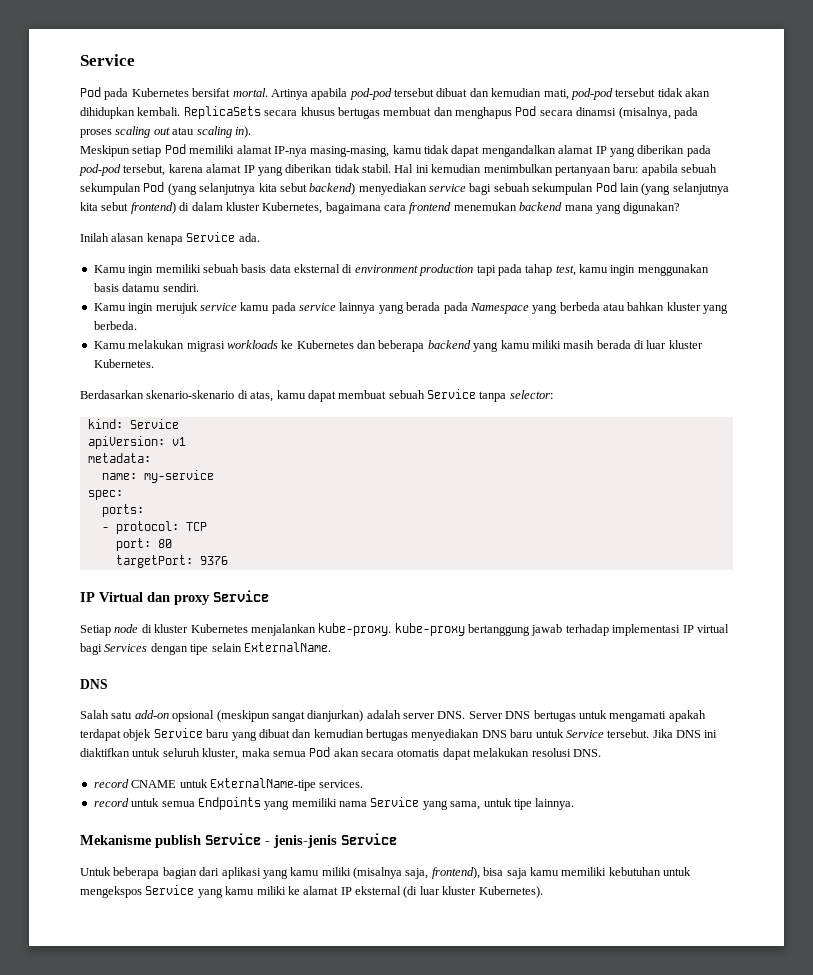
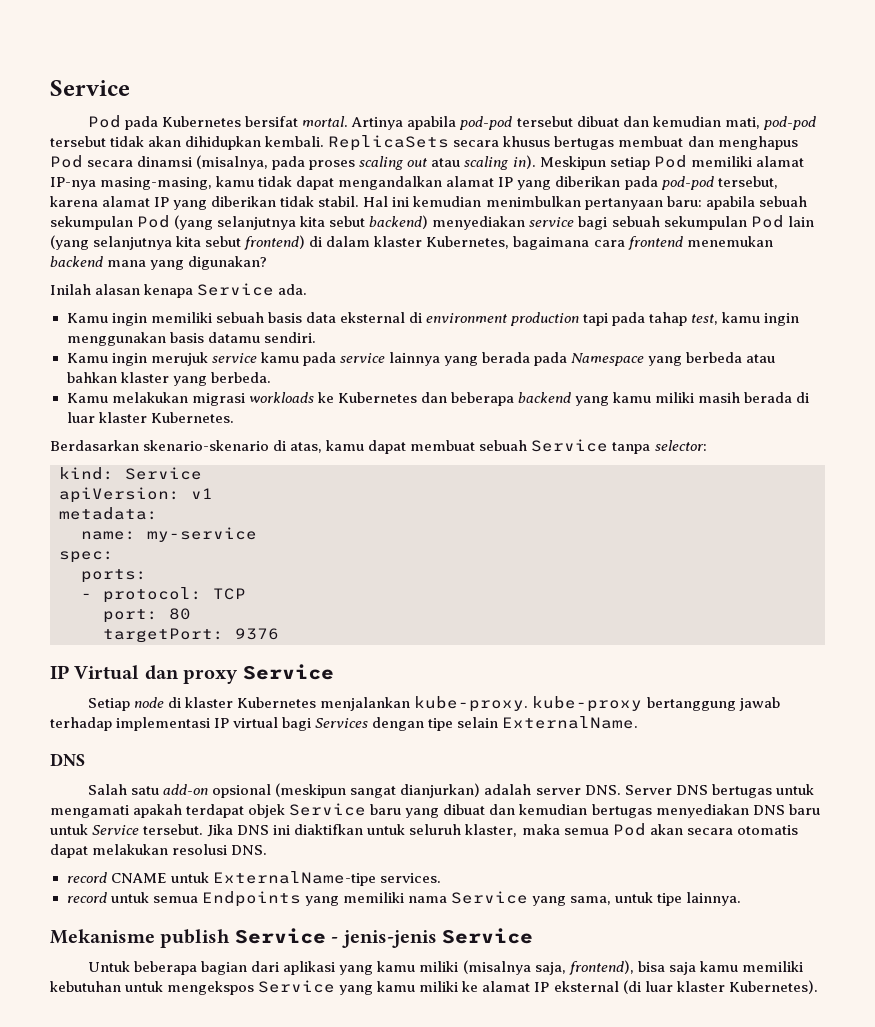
- ReplicaSets secara khusus bertugas membuat dan menghapus Pod secara dinamsi (misalnya, pada proses scaling out atau scaling in).
- Meskipun setiap Pod memiliki alamat IP-nya masing-masing, kamu tidak dapat mengandalkan alamat IP yang diberikan pada pod-pod tersebut, karena alamat IP yang diberikan tidak stabil.
+ ReplicaSets secara khusus bertugas membuat dan menghapus Pod secara dinamsi (misalnya, pada proses scaling out atau scaling in). Meskipun setiap Pod memiliki alamat IP-nya masing-masing, kamu tidak dapat mengandalkan alamat IP yang diberikan pada pod-pod tersebut, karena alamat IP yang diberikan tidak stabil.
- Hal ini kemudian menimbulkan pertanyaan baru: apabila sebuah sekumpulan Pod (yang selanjutnya kita sebut backend) menyediakan service bagi sebuah sekumpulan Pod lain (yang selanjutnya kita sebut frontend) di dalam kluster Kubernetes, bagaimana cara frontend menemukan backend mana yang digunakan?
+ Hal ini kemudian menimbulkan pertanyaan baru: apabila sebuah sekumpulan Pod (yang selanjutnya kita sebut backend) menyediakan service bagi sebuah sekumpulan Pod lain (yang selanjutnya kita sebut frontend) di dalam klaster Kubernetes, bagaimana cara frontend menemukan backend mana yang digunakan?
- Kamu ingin merujuk service kamu pada service lainnya yang berada pada Namespace yang berbeda atau bahkan kluster yang berbeda.
+ Kamu ingin merujuk service kamu pada service lainnya yang berada pada Namespace yang berbeda atau bahkan klaster yang berbeda.
- Kamu melakukan migrasi workloads ke Kubernetes dan beberapa backend yang kamu miliki masih berada di luar kluster Kubernetes.
+ Kamu melakukan migrasi workloads ke Kubernetes dan beberapa backend yang kamu miliki masih berada di luar klaster Kubernetes.
- Setiap node di kluster Kubernetes menjalankan kube-proxy. kube-proxy bertanggung jawab terhadap implementasi IP virtual bagi Services dengan tipe selain ExternalName.
+ Setiap node di klaster Kubernetes menjalankan kube-proxy. kube-proxy bertanggung jawab terhadap implementasi IP virtual bagi Services dengan tipe selain ExternalName.
- Jika DNS ini diaktifkan untuk seluruh kluster, maka semua Pod akan secara otomatis dapat melakukan resolusi DNS.
+ Jika DNS ini diaktifkan untuk seluruh klaster, maka semua Pod akan secara otomatis dapat melakukan resolusi DNS.
- Untuk beberapa bagian dari aplikasi yang kamu miliki (misalnya saja, frontend), bisa saja kamu memiliki kebutuhan untuk mengekspos Service yang kamu miliki ke alamat IP eksternal (di luar kluster Kubernetes).
+ Untuk beberapa bagian dari aplikasi yang kamu miliki (misalnya saja, frontend), bisa saja kamu memiliki kebutuhan untuk mengekspos Service yang kamu miliki ke alamat IP eksternal (di luar klaster Kubernetes).

